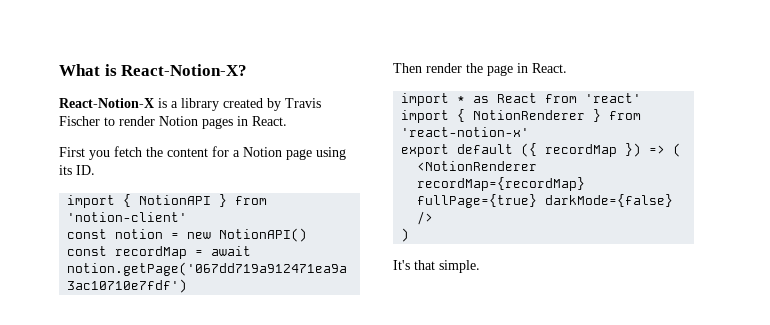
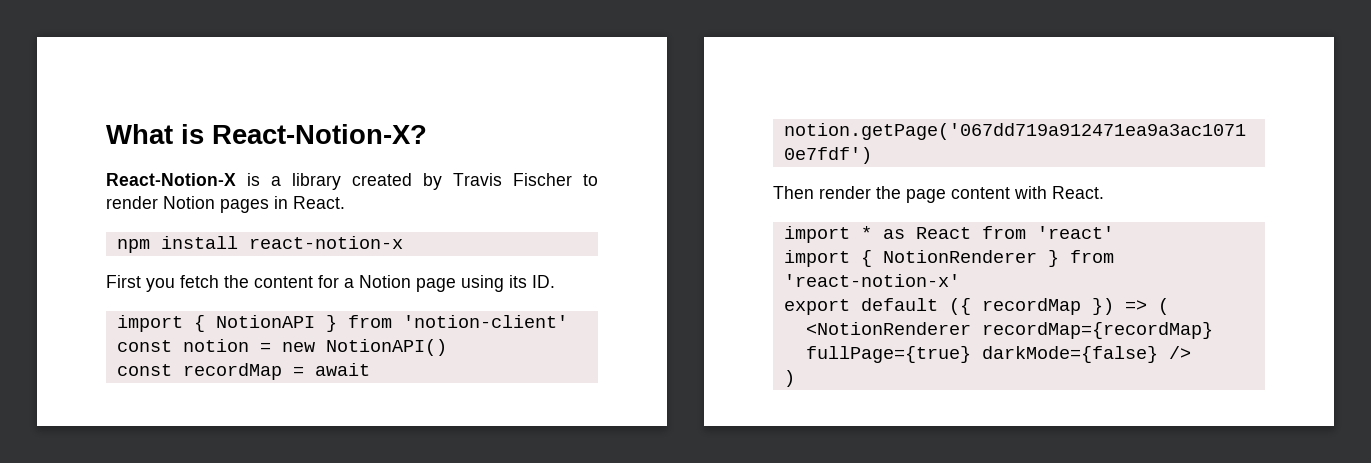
+ npm install react-notion-x
- Then render the page in React.
+ Then render the page content with React.
- It's that simple.

